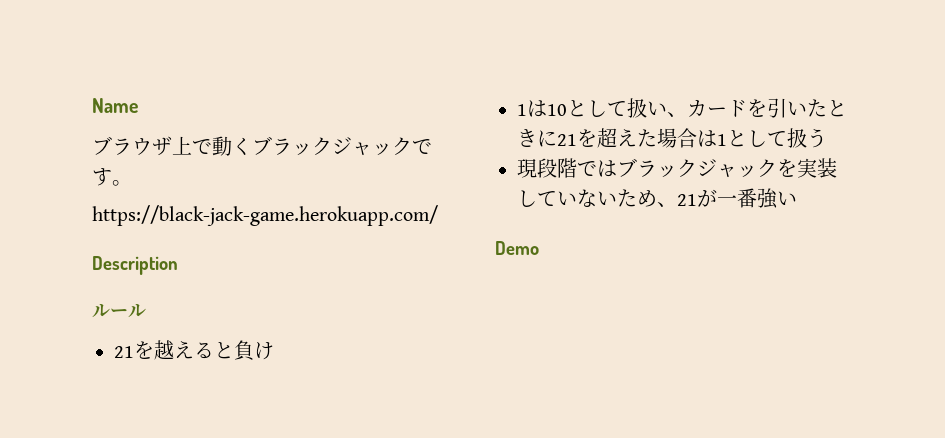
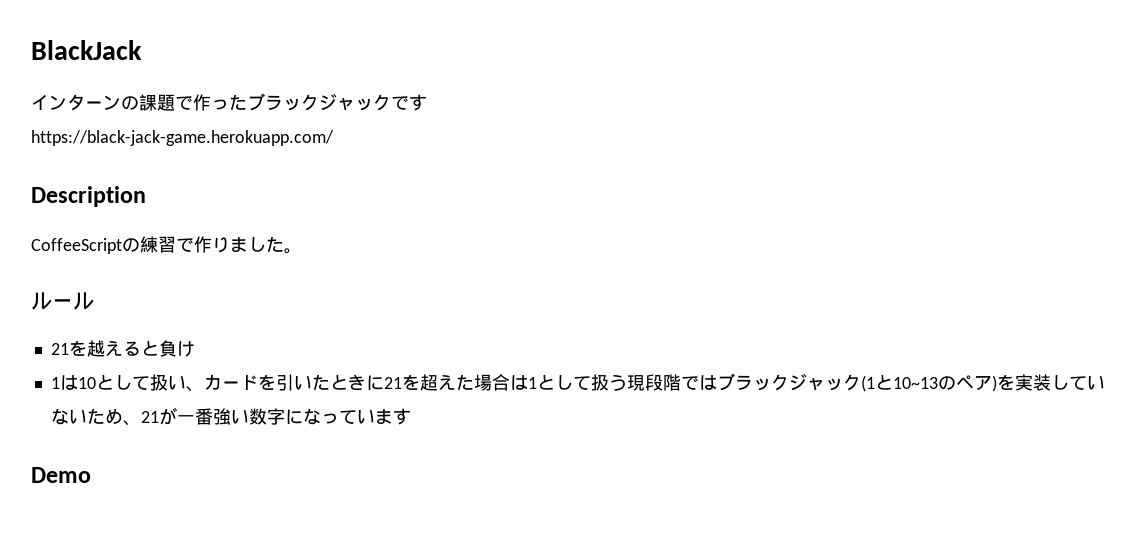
- Name
- ブラウザ上で動くブラックジャックです。
+ BlackJack
+ インターンの課題で作ったブラックジャックです
+ CoffeeScriptの練習で作りました。
- 1は10として扱い、カードを引いたときに21を超えた場合は1として扱う
- 現段階ではブラックジャックを実装していないため、21が一番強い
+ 1は10として扱い、カードを引いたときに21を超えた場合は1として扱う現段階ではブラックジャック(1と10~13のペア)を実装していないため、21が一番強い数字になっています

